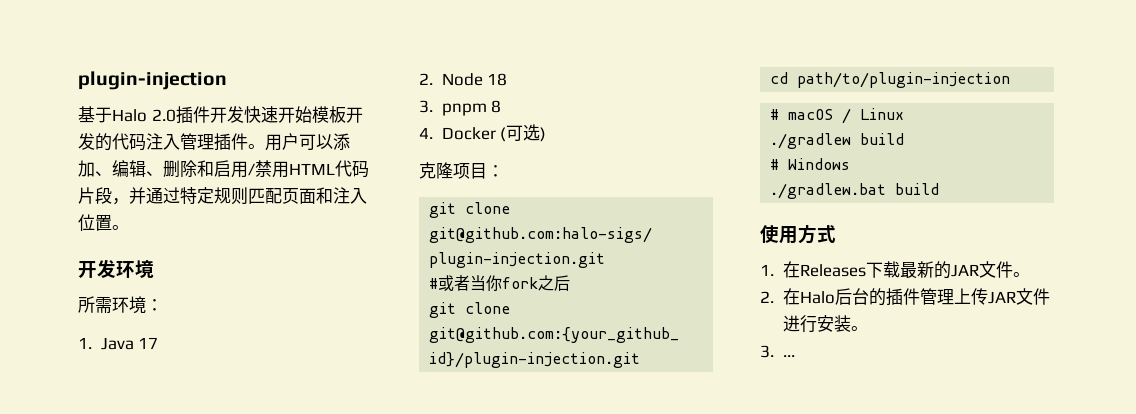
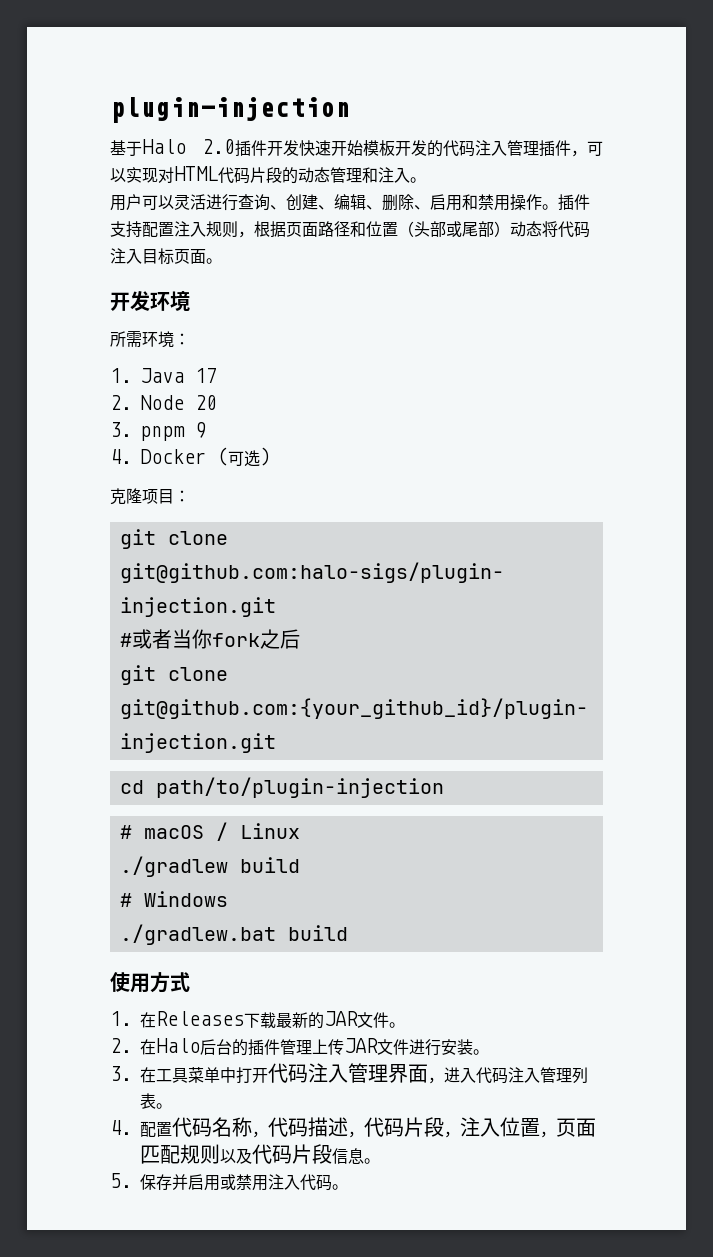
- 基于Halo 2.0插件开发快速开始模板开发的代码注入管理插件。用户可以添加、编辑、删除和启用/禁用HTML代码片段，并通过特定规则匹配页面和注入位置。
+ 基于Halo 2.0插件开发快速开始模板开发的代码注入管理插件，可以实现对HTML代码片段的动态管理和注入。
+ 用户可以灵活进行查询、创建、编辑、删除、启用和禁用操作。插件支持配置注入规则，根据页面路径和位置（头部或尾部）动态将代码注入目标页面。
- 2. Node 18
+ 2. Node 20
- 3. pnpm 8
+ 3. pnpm 9
- 3. ...
+ 3.在工具菜单中打开代码注入管理界面，进入代码注入管理列表。
+ 4.配置代码名称，代码描述，代码片段，注入位置，页面匹配规则以及代码片段信息。
+ 5.保存并启用或禁用注入代码。

